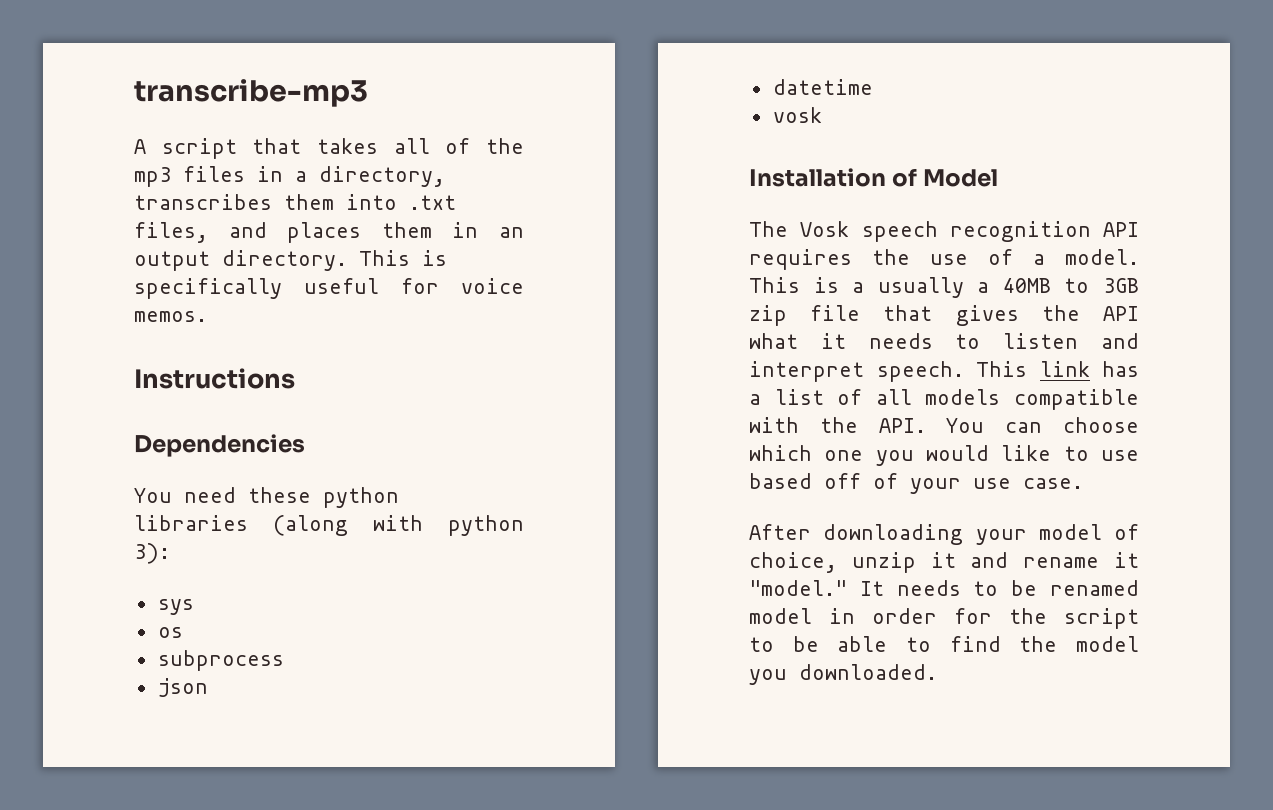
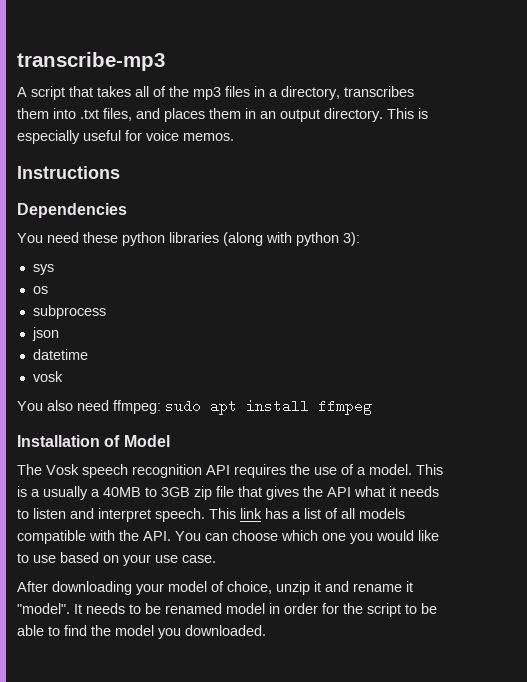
- This is specifically useful for voice memos.
+ This is especially useful for voice memos.
+ You also need ffmpeg: sudo apt install ffmpeg
- This link has a list of all models compatible with the API. You can choose which one you would like to use based off of your use case.
+ This link has a list of all models compatible with the API. You can choose which one you would like to use based on your use case.
- After downloading your model of choice, unzip it and rename it "model."
+ After downloading your model of choice, unzip it and rename it "model".

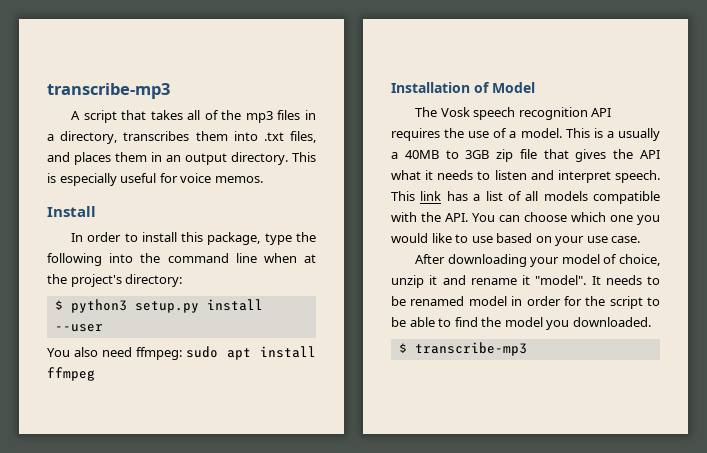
- Instructions
- Dependencies
- You need these python libraries (along with python 3):
- sys
- os
- subprocess
- json
- datetime
- vosk
+ Install
+ In order to install this package, type the following into the command line when at the project's directory:
+ $ python3 setup.py install --user
+ $ transcribe-mp3

